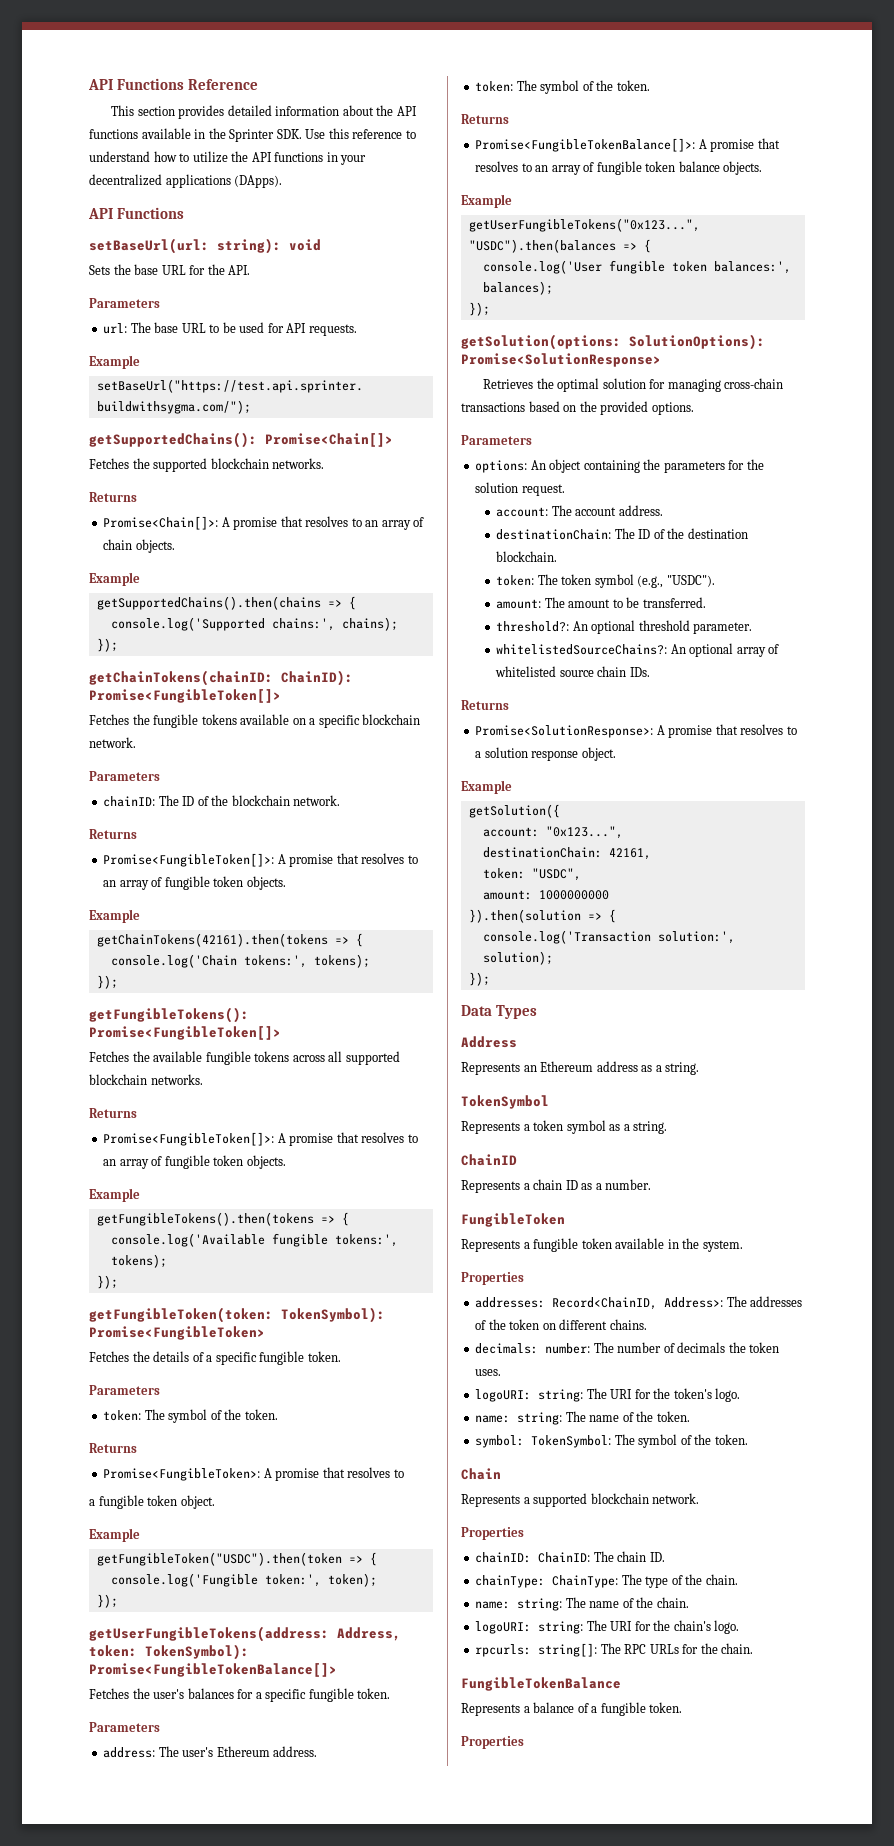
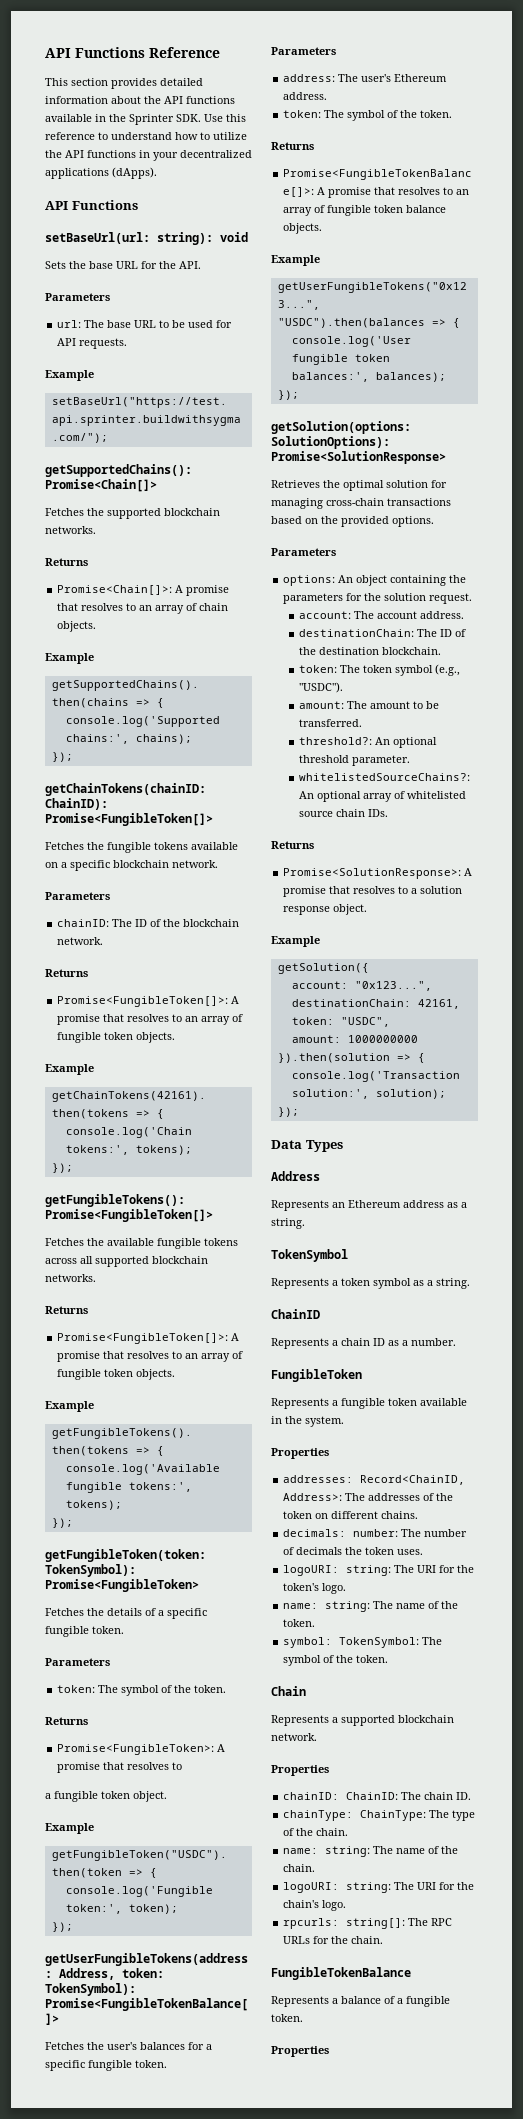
- This section provides detailed information about the API functions available in the Sprinter SDK. Use this reference to understand how to utilize the API functions in your decentralized applications (DApps).
+ This section provides detailed information about the API functions available in the Sprinter SDK. Use this reference to understand how to utilize the API functions in your decentralized applications (dApps).

